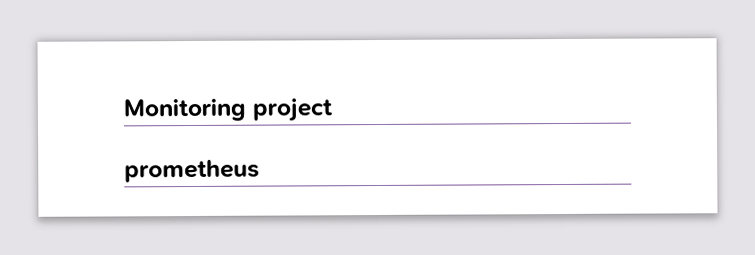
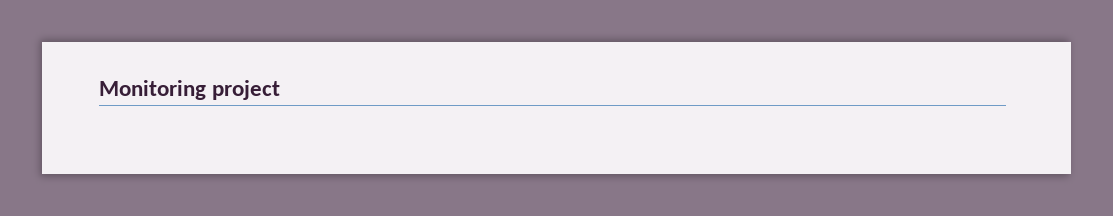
- prometheus

